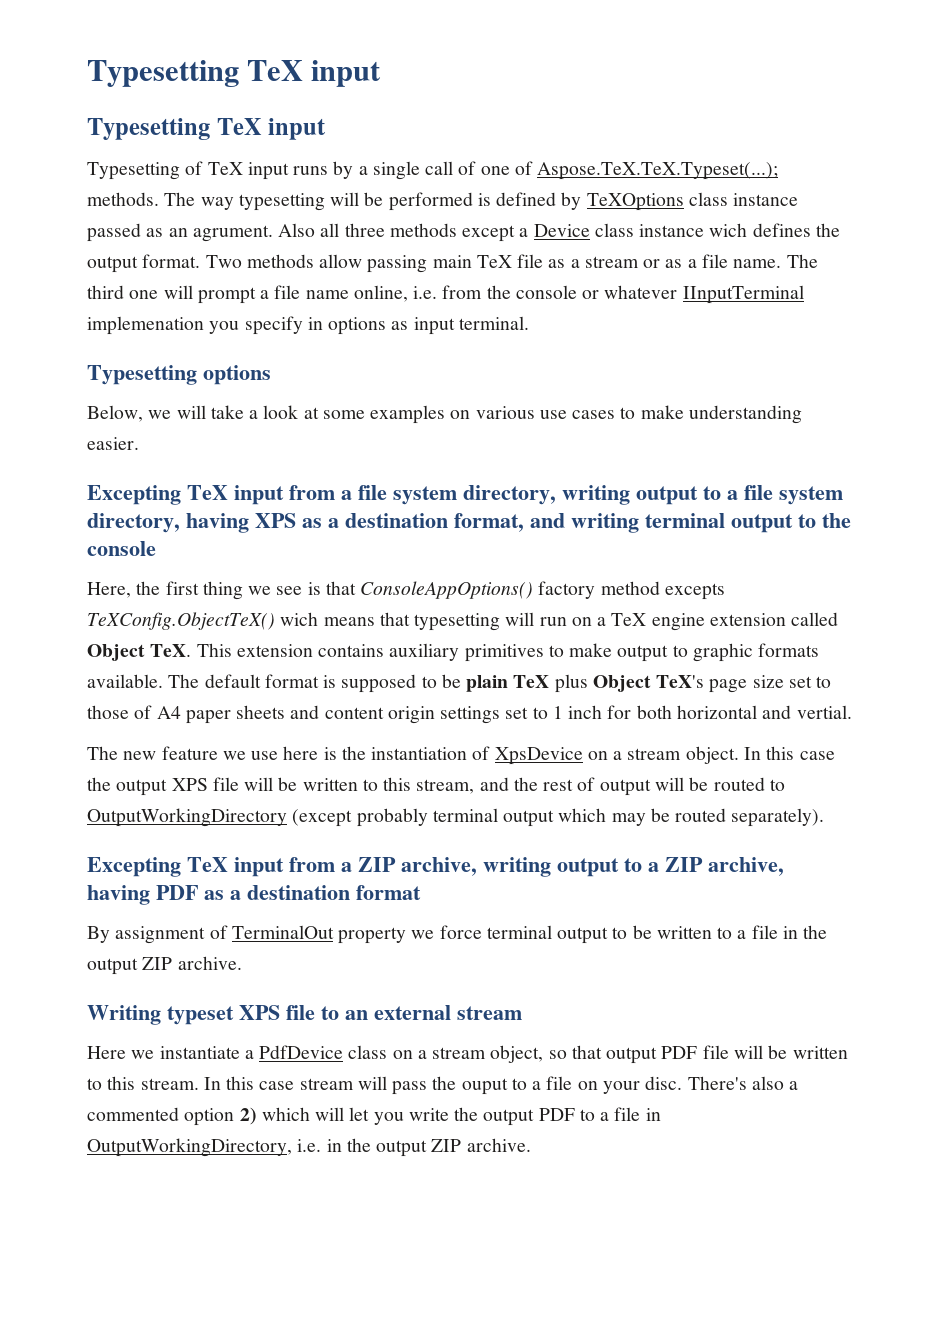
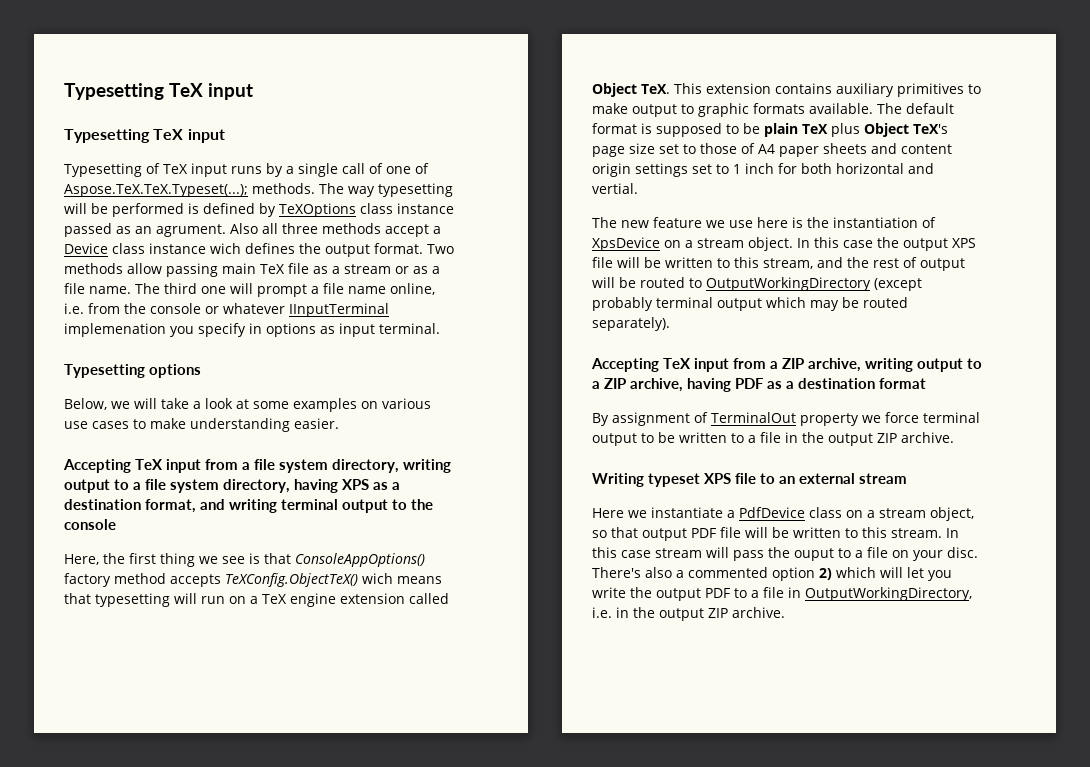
- Also all three methods except a Device class instance wich defines the output format.
+ Also all three methods accept a Device class instance wich defines the output format.
- Excepting TeX input from a file system directory, writing output to a file system directory, having XPS as a destination format, and writing terminal output to the console
+ Accepting TeX input from a file system directory, writing output to a file system directory, having XPS as a destination format, and writing terminal output to the console
- Here, the first thing we see is that ConsoleAppOptions() factory method excepts TeXConfig.ObjectTeX() wich means that typesetting will run on a TeX engine extension called Object TeX. This extension contains auxiliary primitives to make output to graphic formats available.
+ Here, the first thing we see is that ConsoleAppOptions() factory method accepts TeXConfig.ObjectTeX() wich means that typesetting will run on a TeX engine extension called Object TeX. This extension contains auxiliary primitives to make output to graphic formats available.
- Excepting TeX input from a ZIP archive, writing output to a ZIP archive, having PDF as a destination format
+ Accepting TeX input from a ZIP archive, writing output to a ZIP archive, having PDF as a destination format

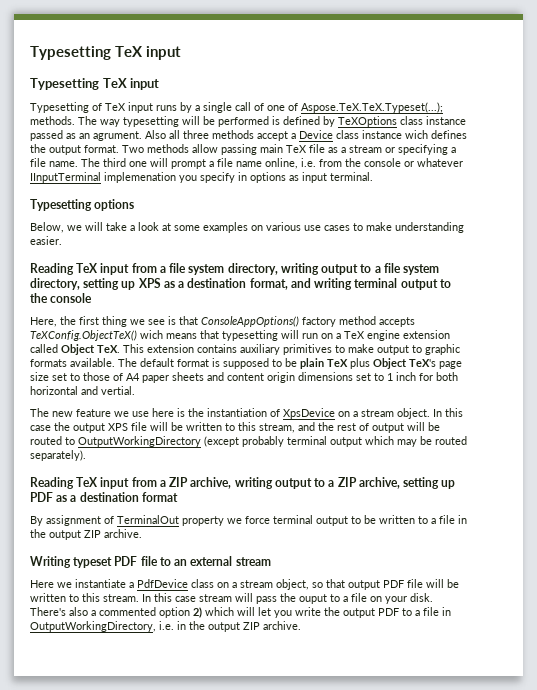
- Two methods allow passing main TeX file as a stream or as a file name.
+ Two methods allow passing main TeX file as a stream or specifying a file name.
- Accepting TeX input from a file system directory, writing output to a file system directory, having XPS as a destination format, and writing terminal output to the console
+ Reading TeX input from a file system directory, writing output to a file system directory, setting up XPS as a destination format, and writing terminal output to the console
- The default format is supposed to be plain TeX plus Object TeX's page size set to those of A4 paper sheets and content origin settings set to 1 inch for both horizontal and vertial.
+ The default format is supposed to be plain TeX plus Object TeX's page size set to those of A4 paper sheets and content origin dimensions set to 1 inch for both horizontal and vertial.
- Accepting TeX input from a ZIP archive, writing output to a ZIP archive, having PDF as a destination format
+ Reading TeX input from a ZIP archive, writing output to a ZIP archive, setting up PDF as a destination format
- Writing typeset XPS file to an external stream
+ Writing typeset PDF file to an external stream
- In this case stream will pass the ouput to a file on your disc.
+ In this case stream will pass the ouput to a file on your disk.

